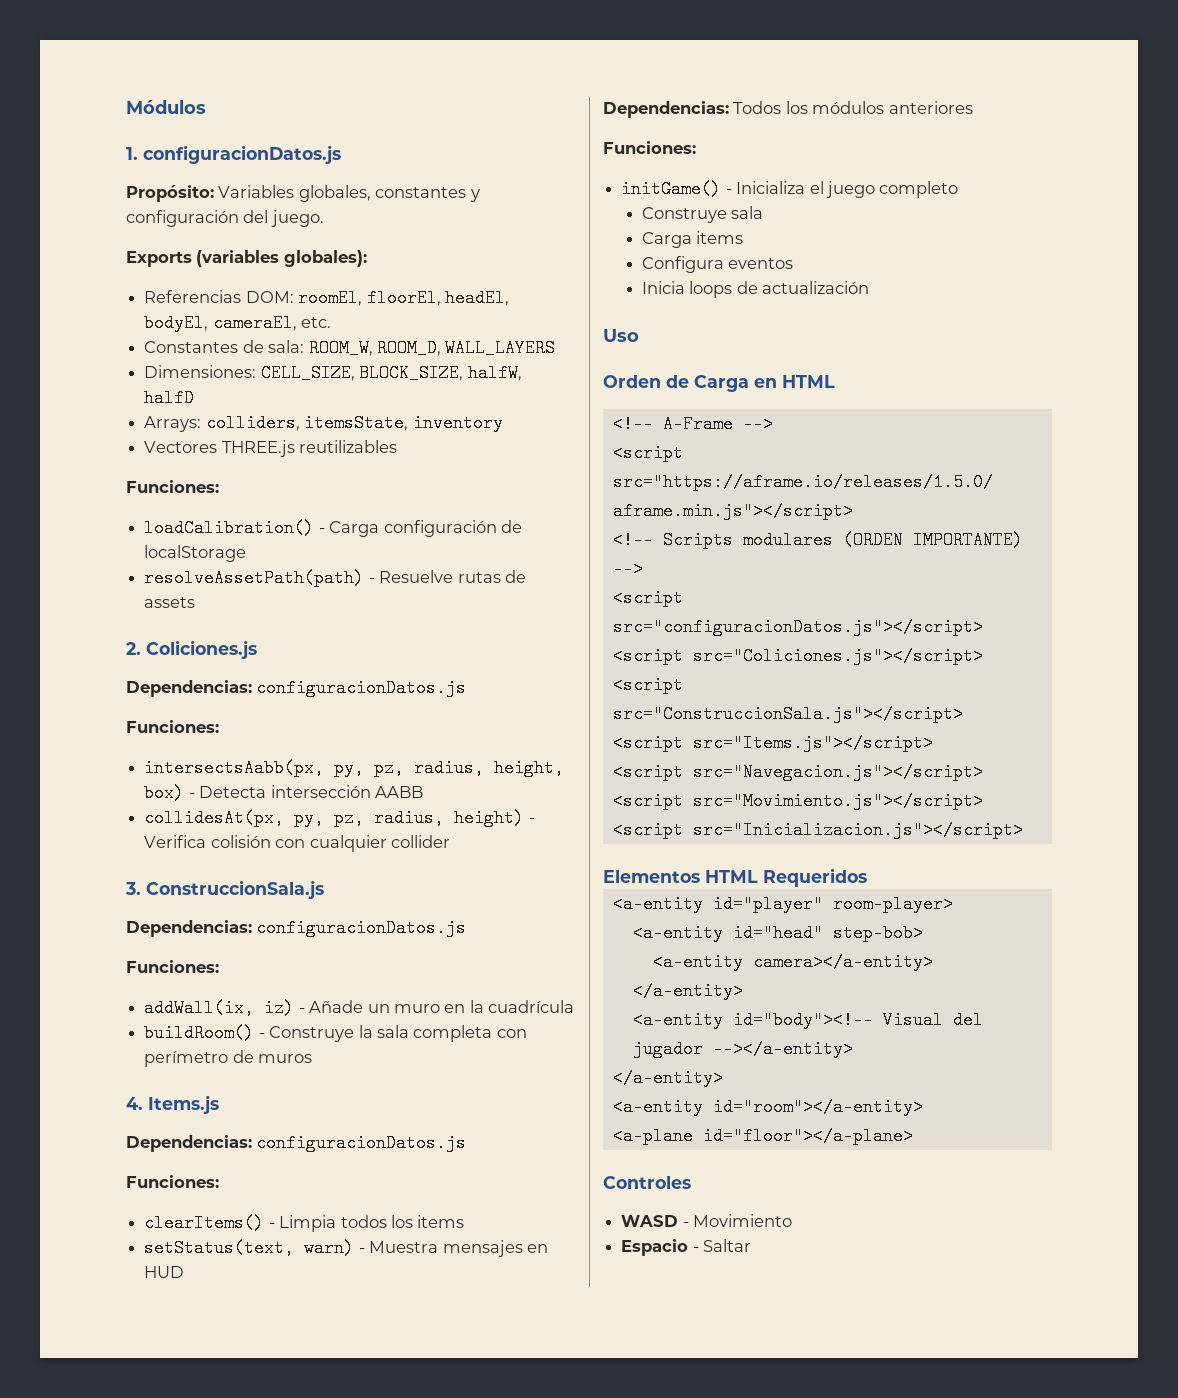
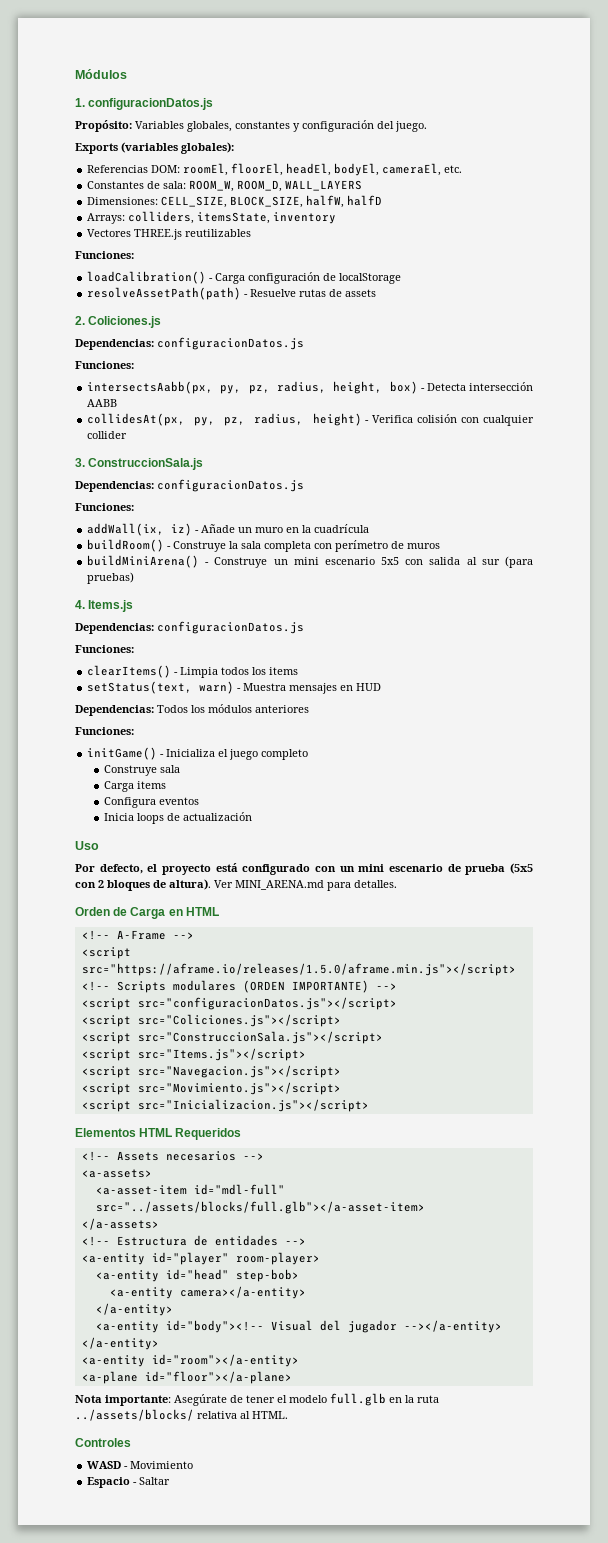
+ buildMiniArena() - Construye un mini escenario 5x5 con salida al sur (para pruebas)
+ Por defecto, el proyecto está configurado con un mini escenario de prueba (5x5 con 2 bloques de altura). Ver MINI_ARENA.md para detalles.
+ <!-- Assets necesarios -->
+ <a-assets>
+ <a-asset-item id="mdl-full" src="../assets/blocks/full.glb"></a-asset-item>
+ </a-assets>
+ <!-- Estructura de entidades -->
+ Nota importante: Asegúrate de tener el modelo full.glb en la ruta ../assets/blocks/ relativa al HTML.

